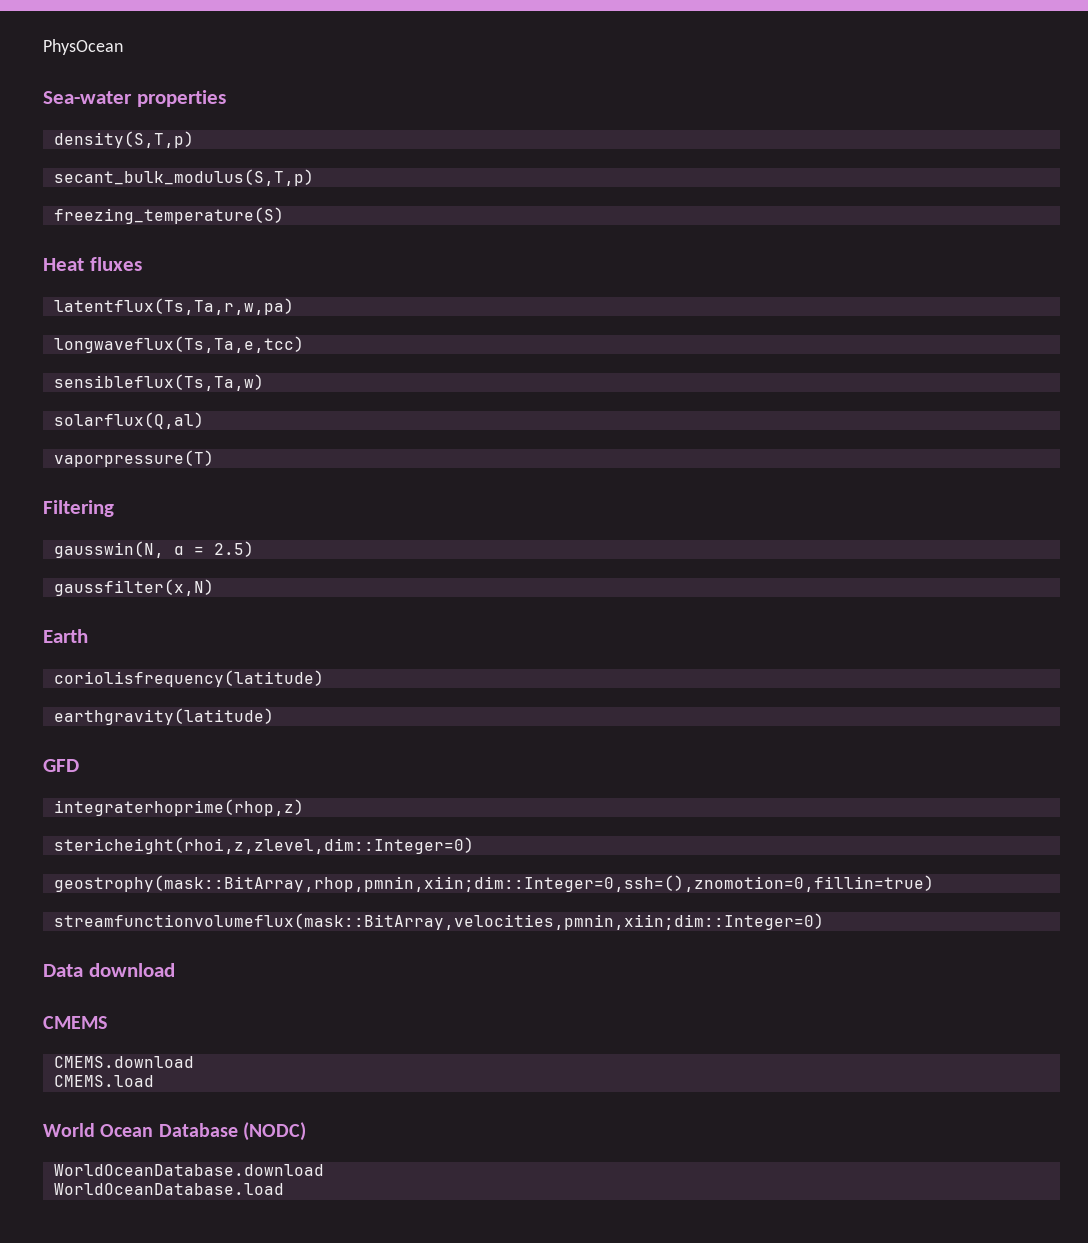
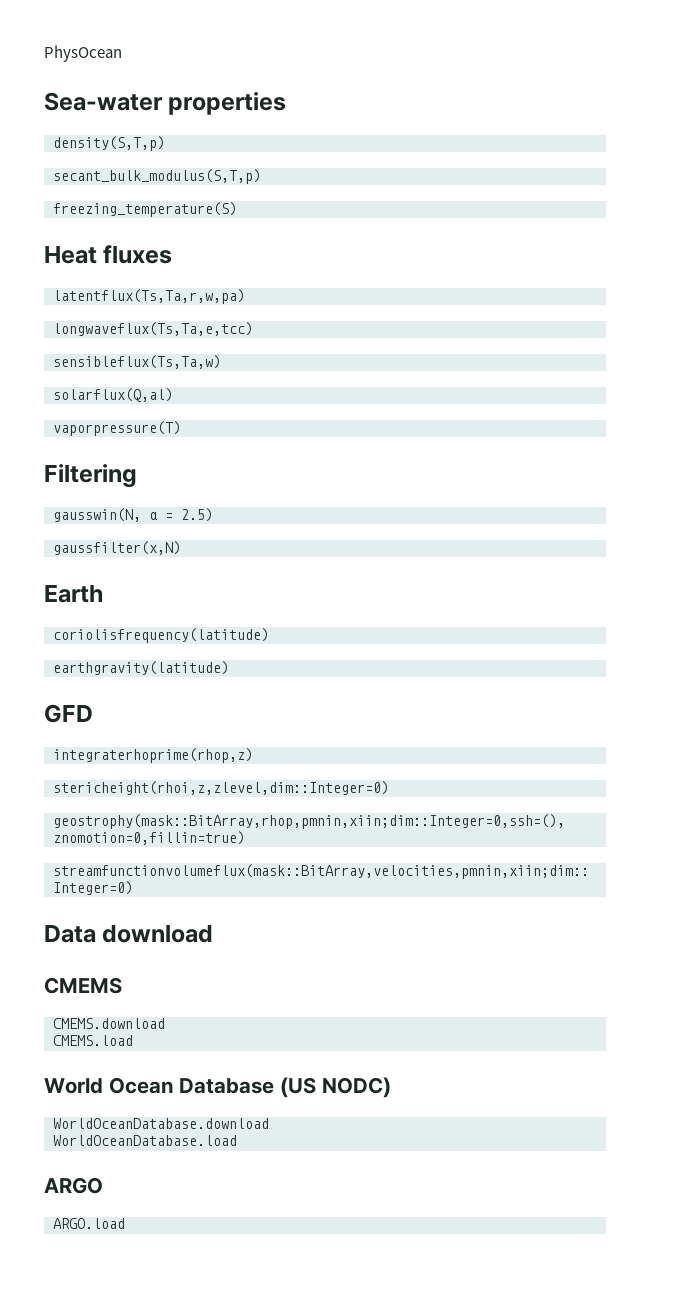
- World Ocean Database (NODC)
+ World Ocean Database (US NODC)
+ ARGO
+ ARGO.load

